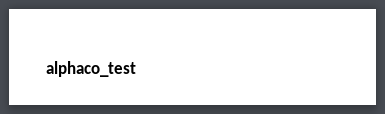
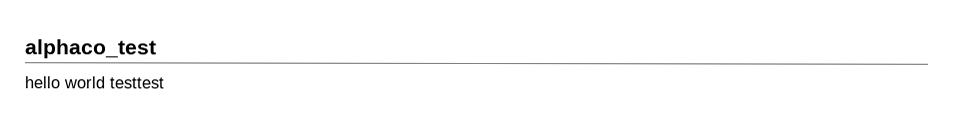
+ hello world testtest

